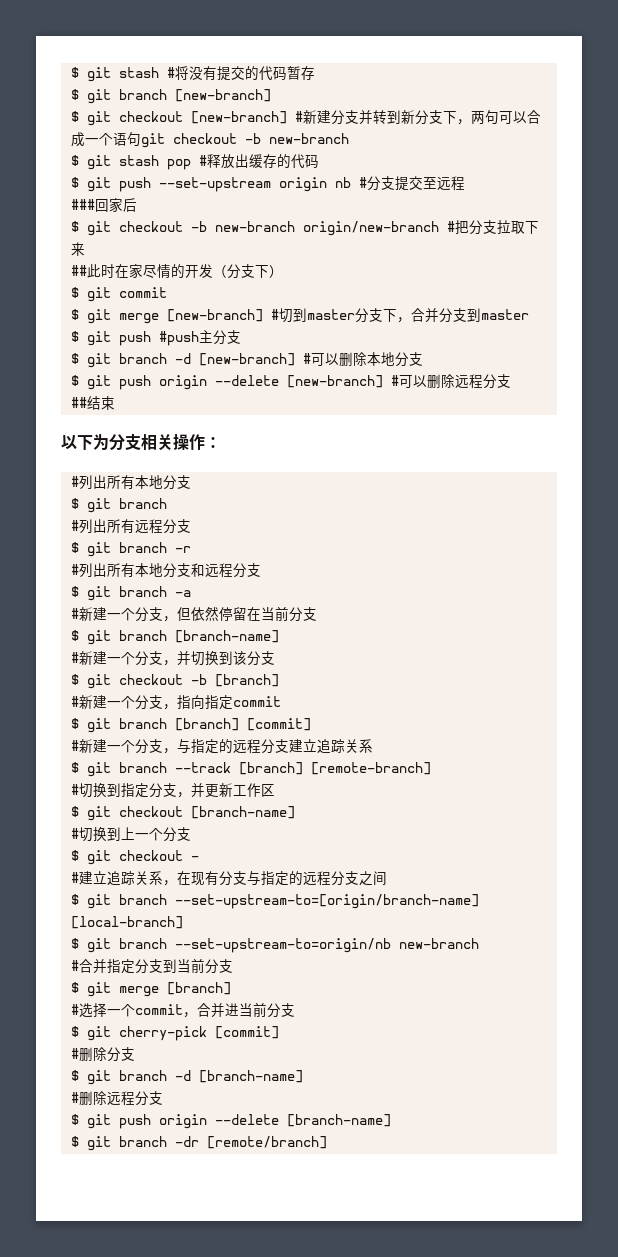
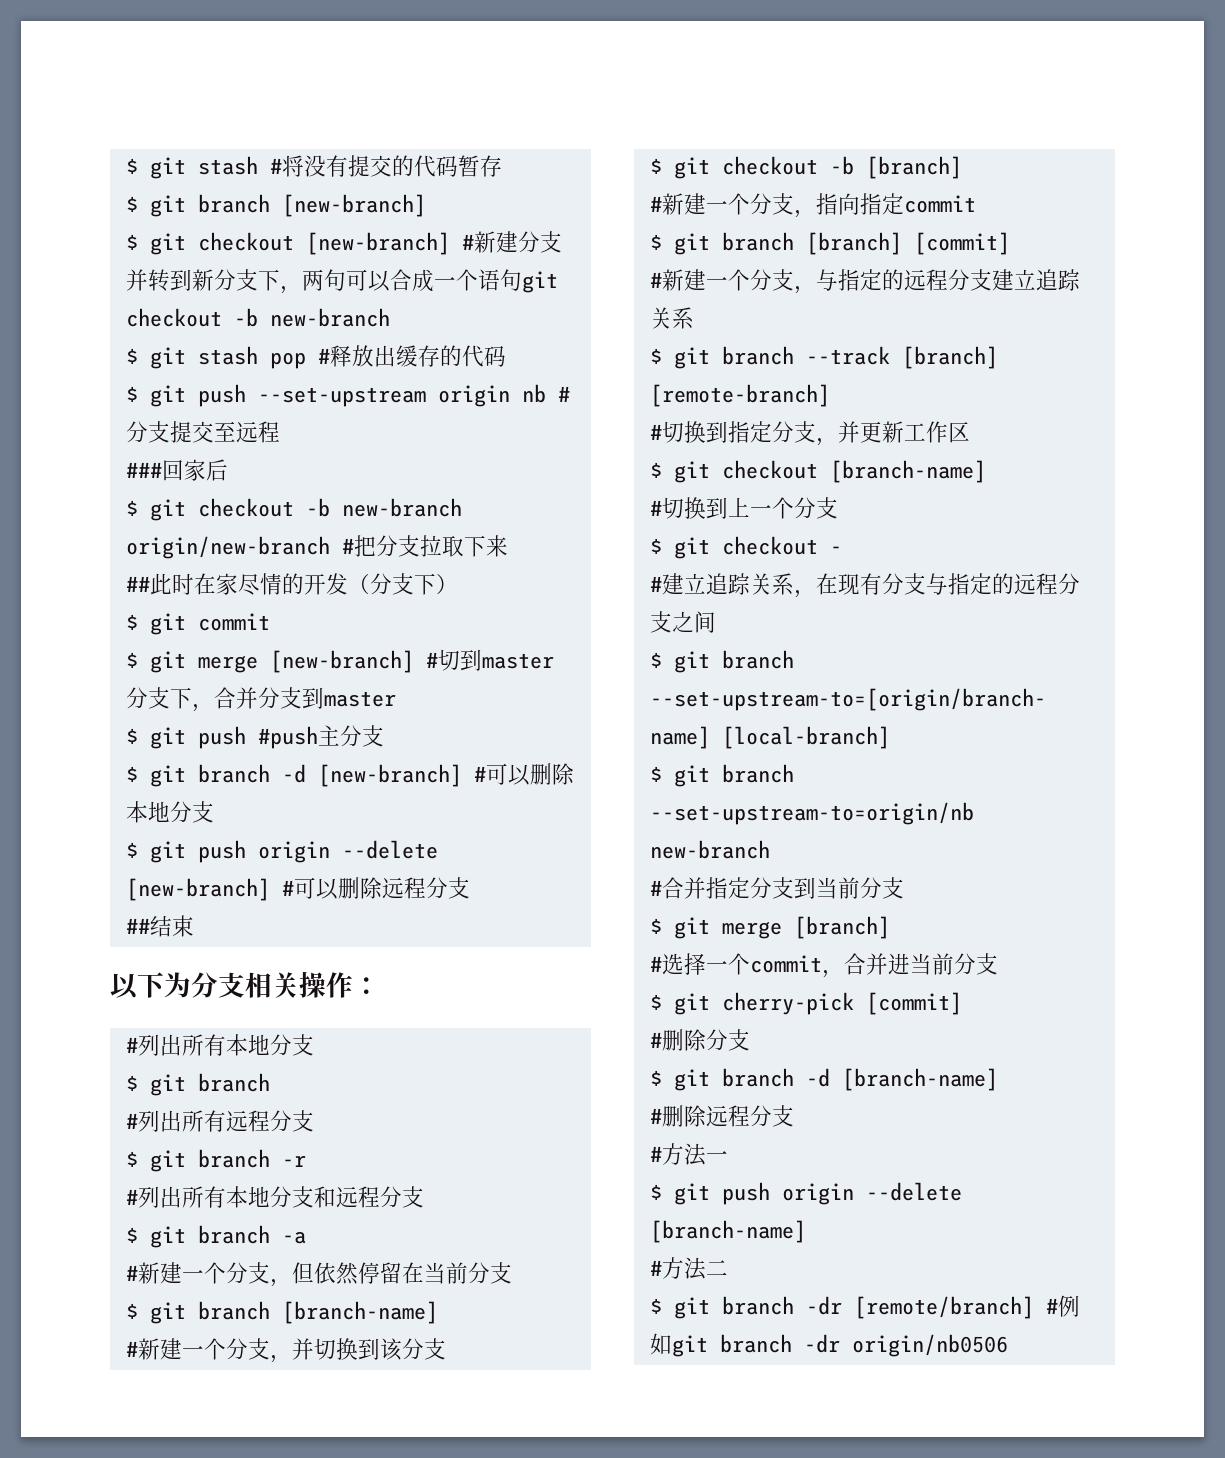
+ #方法一
+ #方法二
- $ git branch -dr [remote/branch]
+ $ git branch -dr [remote/branch] #例如git branch -dr origin/nb0506

